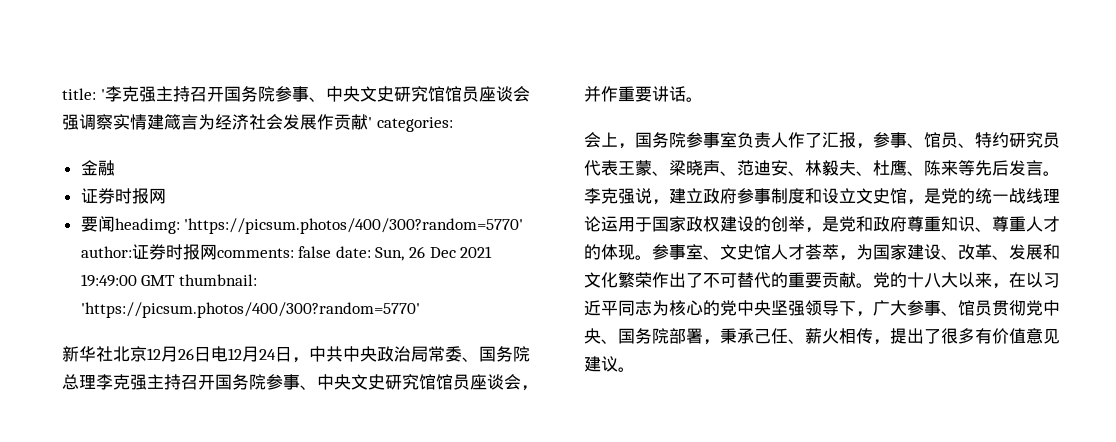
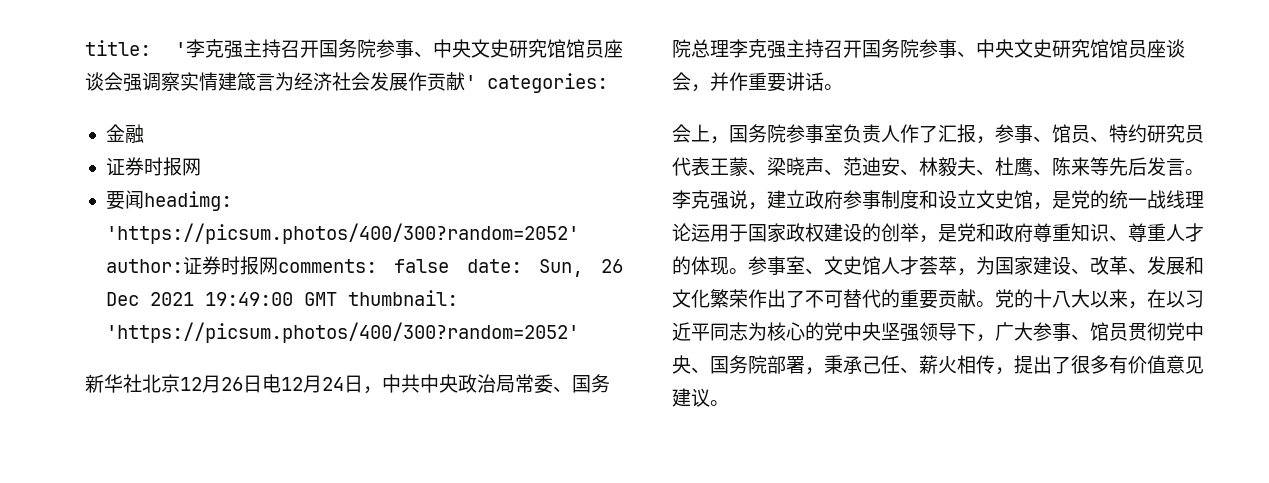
- 要闻headimg: 'https://picsum.photos/400/300?random=5770' author:证券时报网comments: false date: Sun, 26 Dec 2021 19:49:00 GMT thumbnail: 'https://picsum.photos/400/300?random=5770'
+ 要闻headimg: 'https://picsum.photos/400/300?random=2052' author:证券时报网comments: false date: Sun, 26 Dec 2021 19:49:00 GMT thumbnail: 'https://picsum.photos/400/300?random=2052'

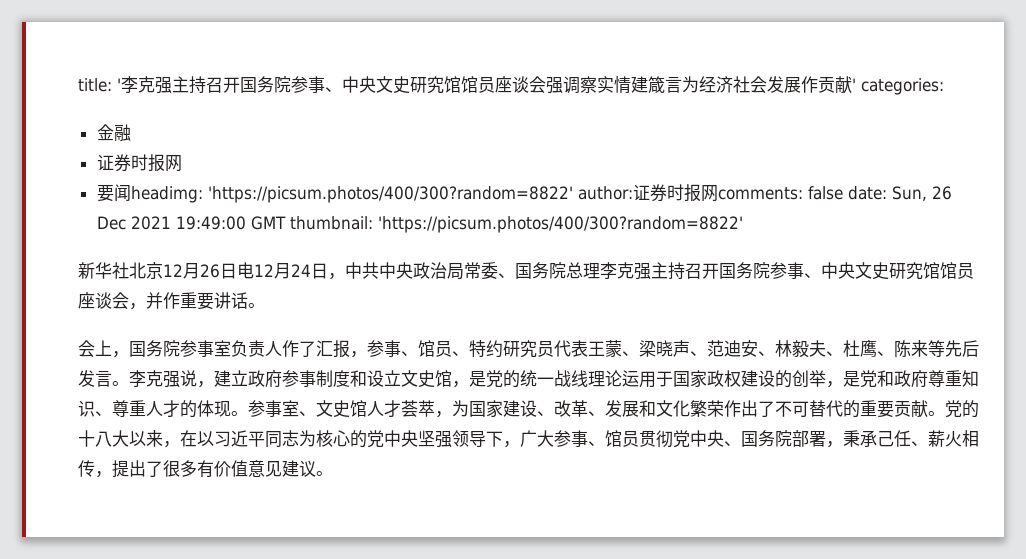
- 要闻headimg: 'https://picsum.photos/400/300?random=2052' author:证券时报网comments: false date: Sun, 26 Dec 2021 19:49:00 GMT thumbnail: 'https://picsum.photos/400/300?random=2052'
+ 要闻headimg: 'https://picsum.photos/400/300?random=8822' author:证券时报网comments: false date: Sun, 26 Dec 2021 19:49:00 GMT thumbnail: 'https://picsum.photos/400/300?random=8822'

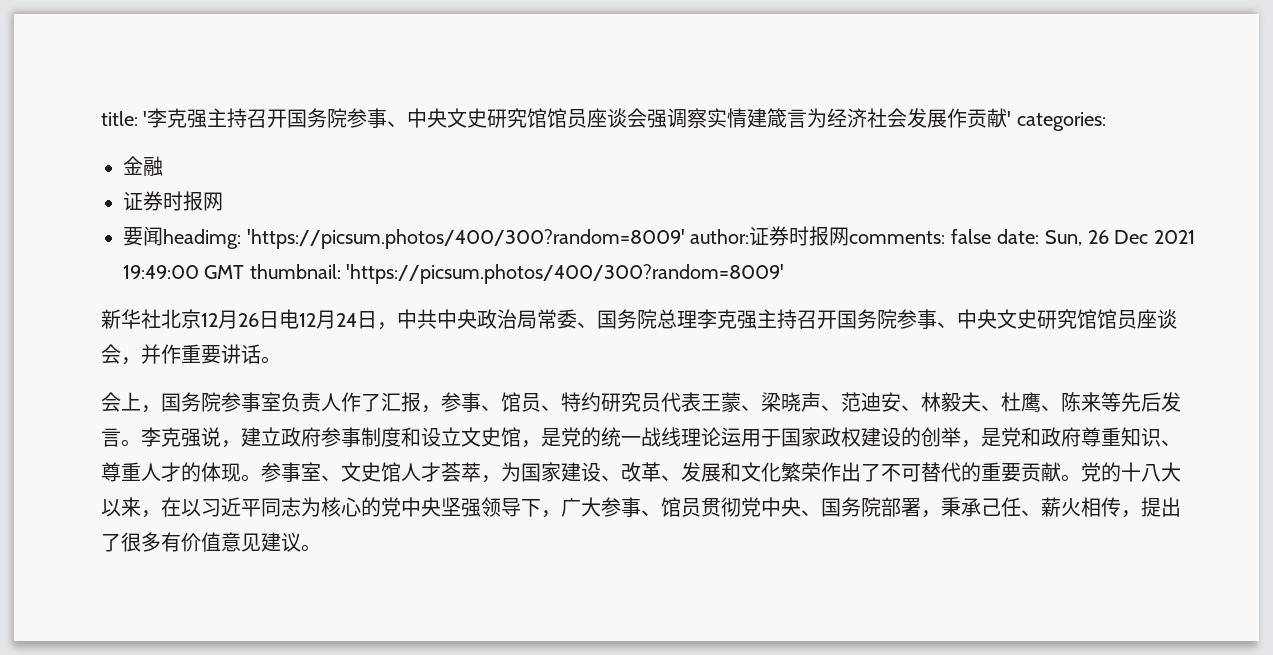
- 要闻headimg: 'https://picsum.photos/400/300?random=8822' author:证券时报网comments: false date: Sun, 26 Dec 2021 19:49:00 GMT thumbnail: 'https://picsum.photos/400/300?random=8822'
+ 要闻headimg: 'https://picsum.photos/400/300?random=8009' author:证券时报网comments: false date: Sun, 26 Dec 2021 19:49:00 GMT thumbnail: 'https://picsum.photos/400/300?random=8009'

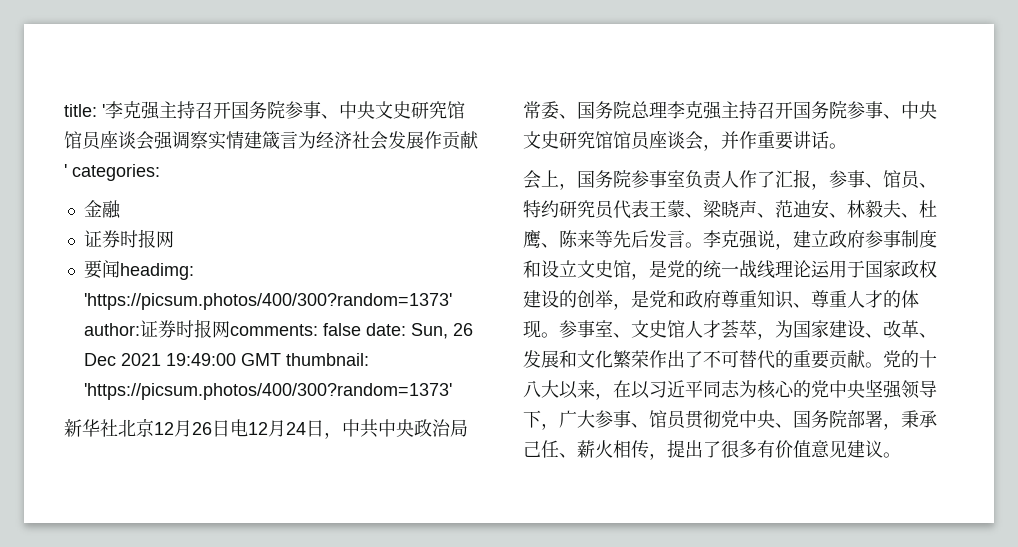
- 要闻headimg: 'https://picsum.photos/400/300?random=8009' author:证券时报网comments: false date: Sun, 26 Dec 2021 19:49:00 GMT thumbnail: 'https://picsum.photos/400/300?random=8009'
+ 要闻headimg: 'https://picsum.photos/400/300?random=1373' author:证券时报网comments: false date: Sun, 26 Dec 2021 19:49:00 GMT thumbnail: 'https://picsum.photos/400/300?random=1373'

